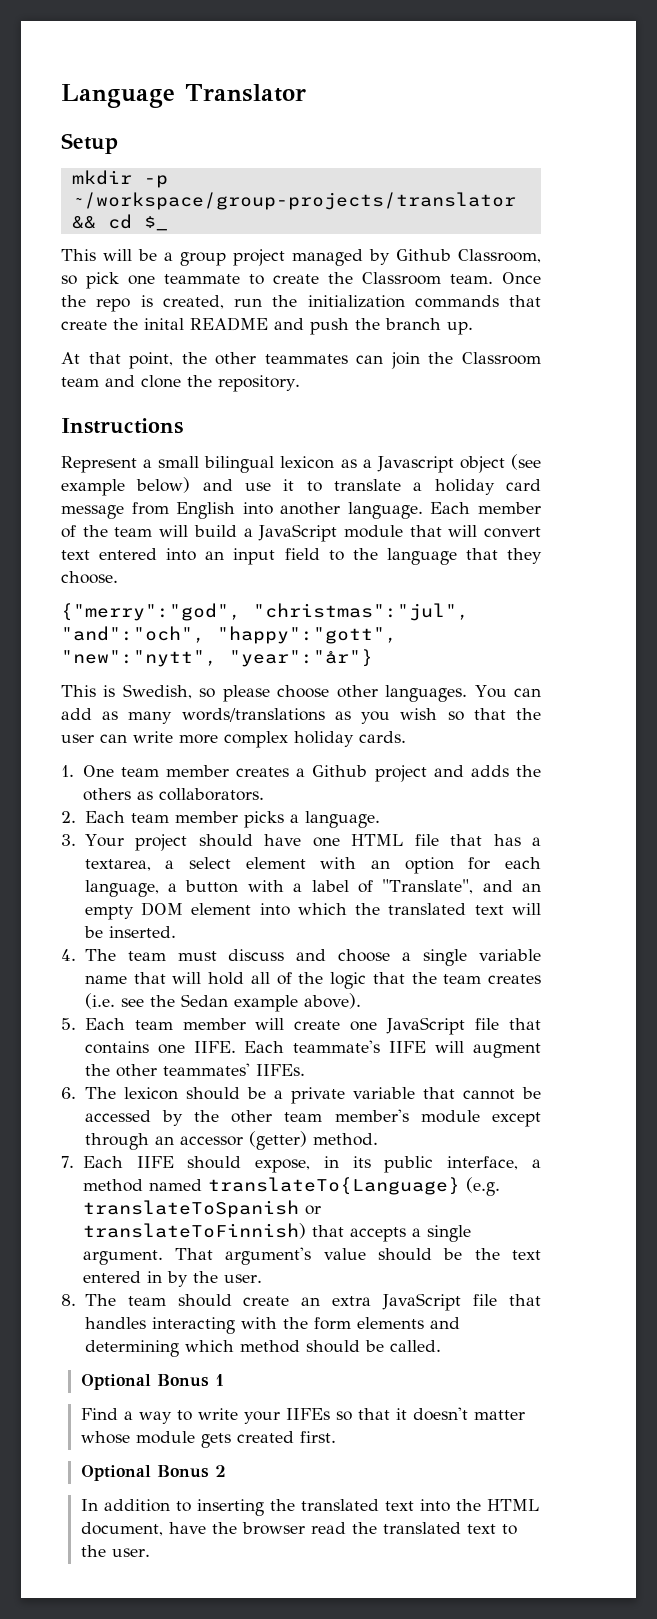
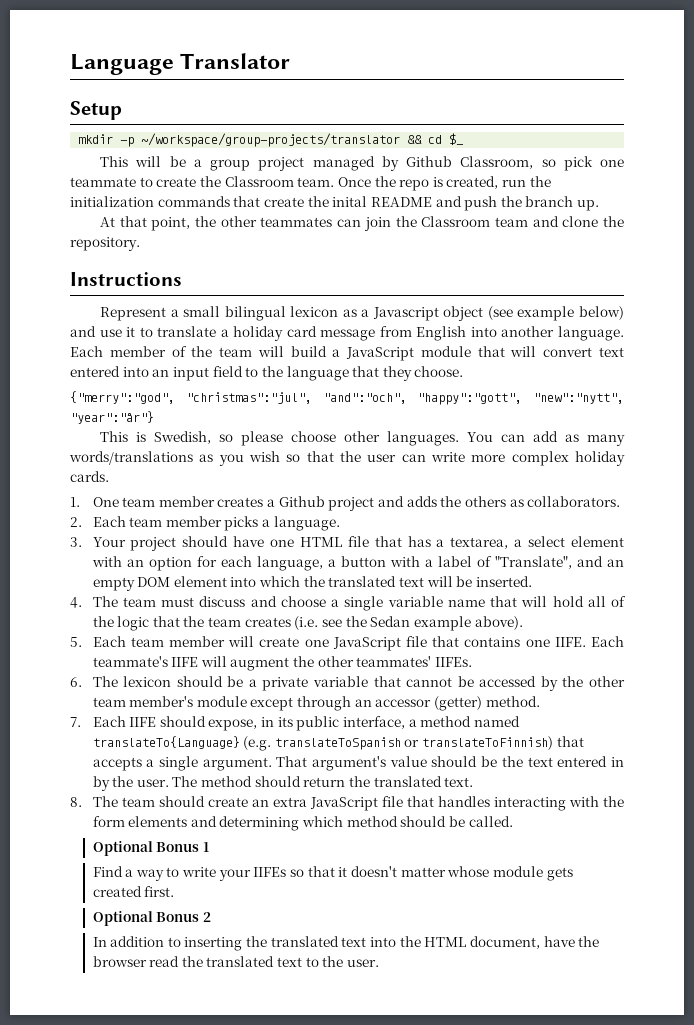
+ The method should return the translated text.

